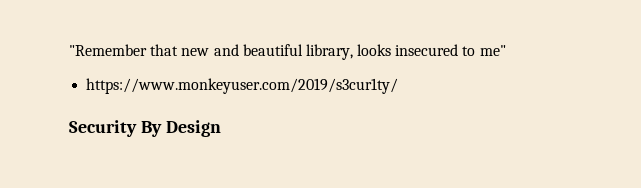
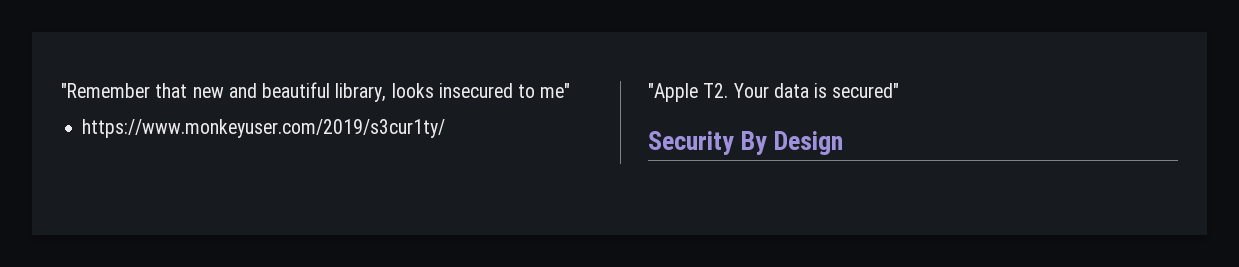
+ "Apple T2. Your data is secured"

